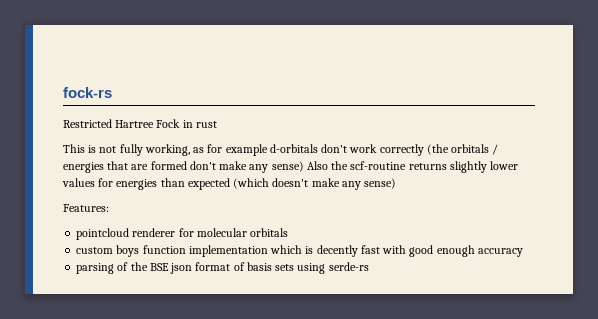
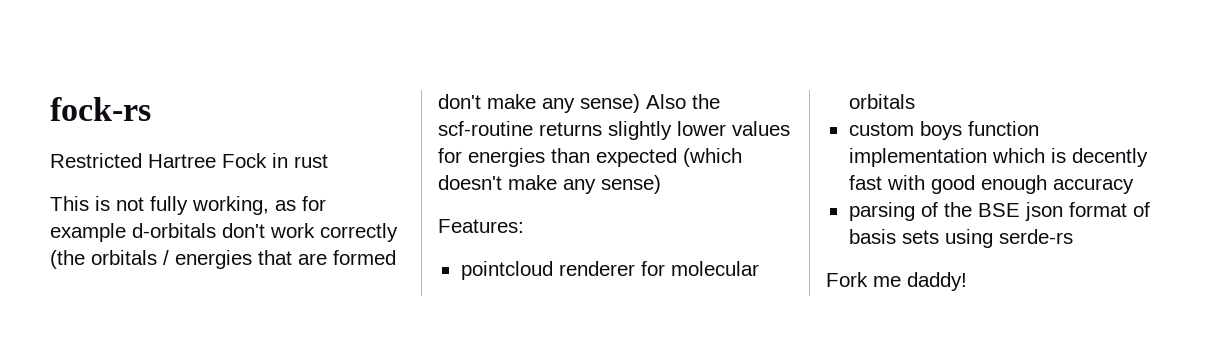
+ Fork me daddy!

